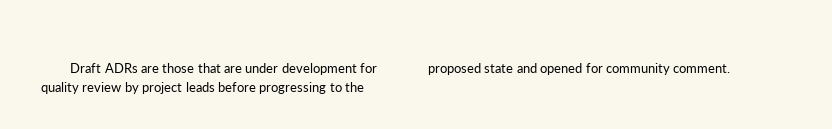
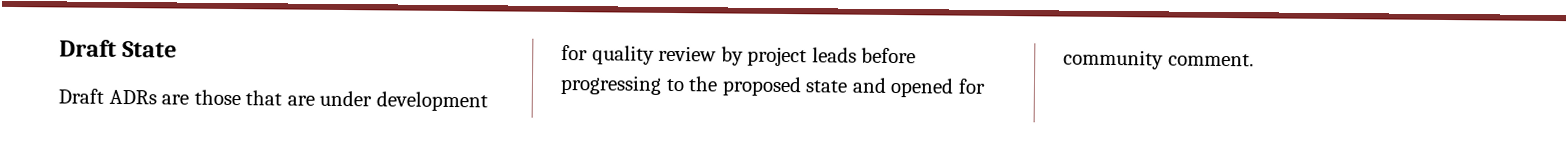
+ Draft State

